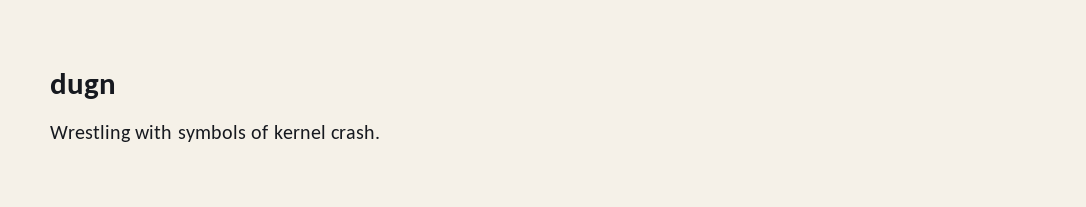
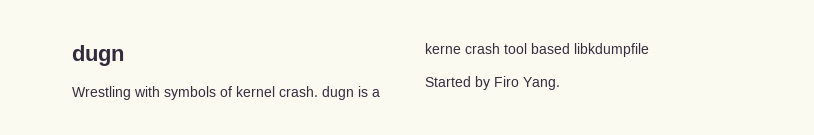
- Wrestling with symbols of kernel crash.
+ Wrestling with symbols of kernel crash. dugn is a kerne crash tool based libkdumpfile
+ Started by Firo Yang.

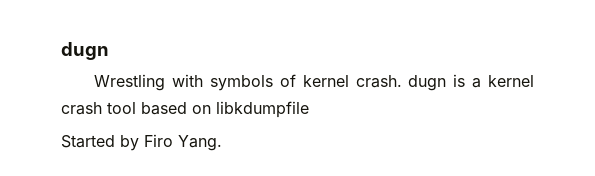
- Wrestling with symbols of kernel crash. dugn is a kerne crash tool based libkdumpfile
+ Wrestling with symbols of kernel crash. dugn is a kernel crash tool based on libkdumpfile

